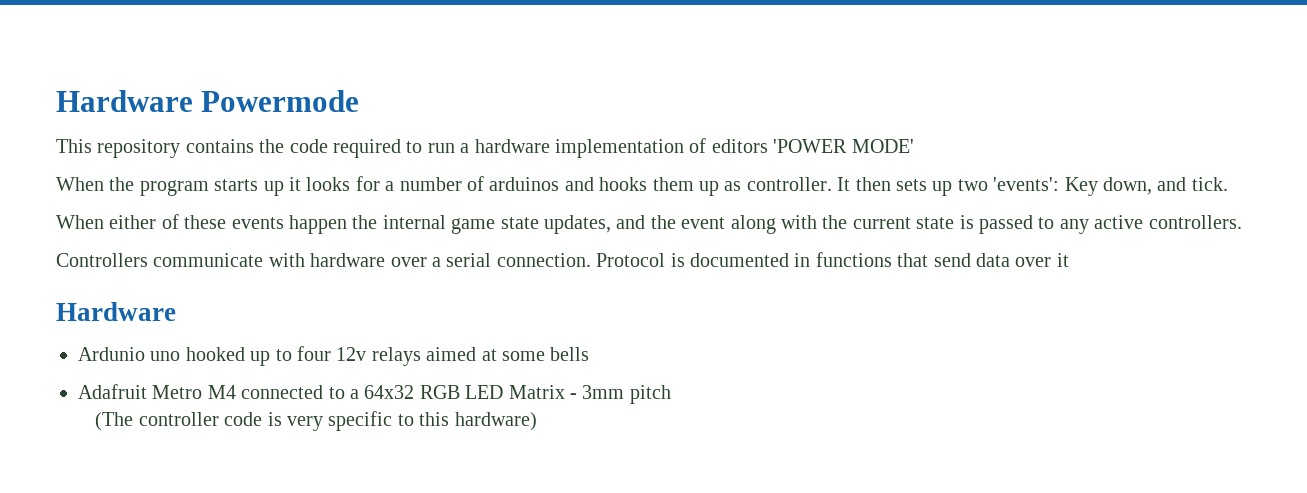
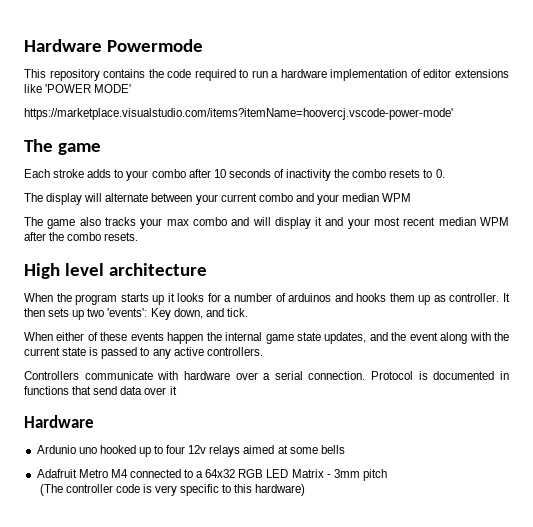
- This repository contains the code required to run a hardware implementation of editors 'POWER MODE'
+ This repository contains the code required to run a hardware implementation of editor extensions like 'POWER MODE'
+ https://marketplace.visualstudio.com/items?itemName=hoovercj.vscode-power-mode'
+ The game
+ Each stroke adds to your combo after 10 seconds of inactivity the combo resets to 0.
+ The display will alternate between your current combo and your median WPM
+ The game also tracks your max combo and will display it and your most recent median WPM after the combo resets.
+ High level architecture

